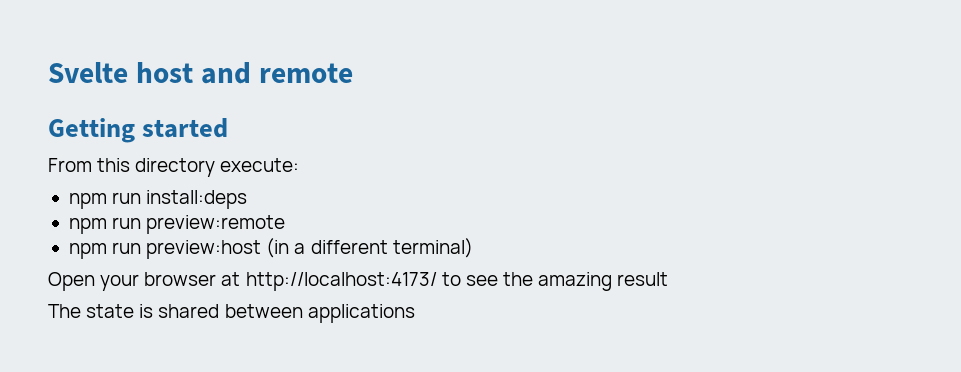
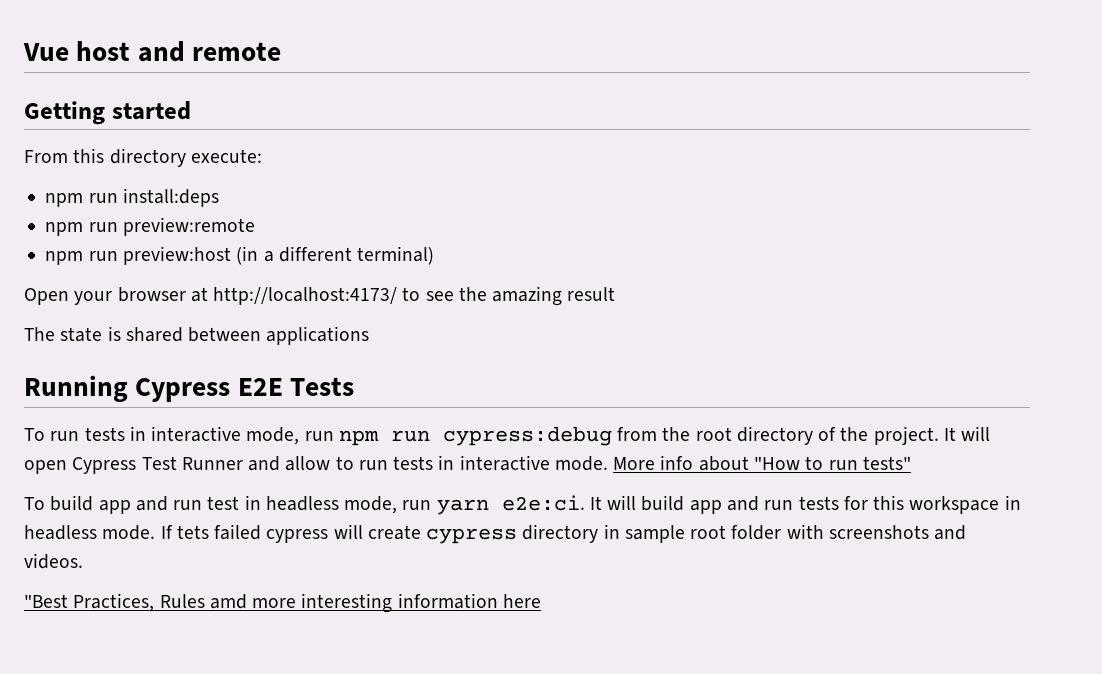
- Svelte host and remote
+ Vue host and remote
+ Running Cypress E2E Tests
+ To run tests in interactive mode, run npm run cypress:debug from the root directory of the project. It will open Cypress Test Runner and allow to run tests in interactive mode. More info about "How to run tests"
+ To build app and run test in headless mode, run yarn e2e:ci. It will build app and run tests for this workspace in headless mode. If tets failed cypress will create cypress directory in sample root folder with screenshots and videos.
+ "Best Practices, Rules amd more interesting information here

